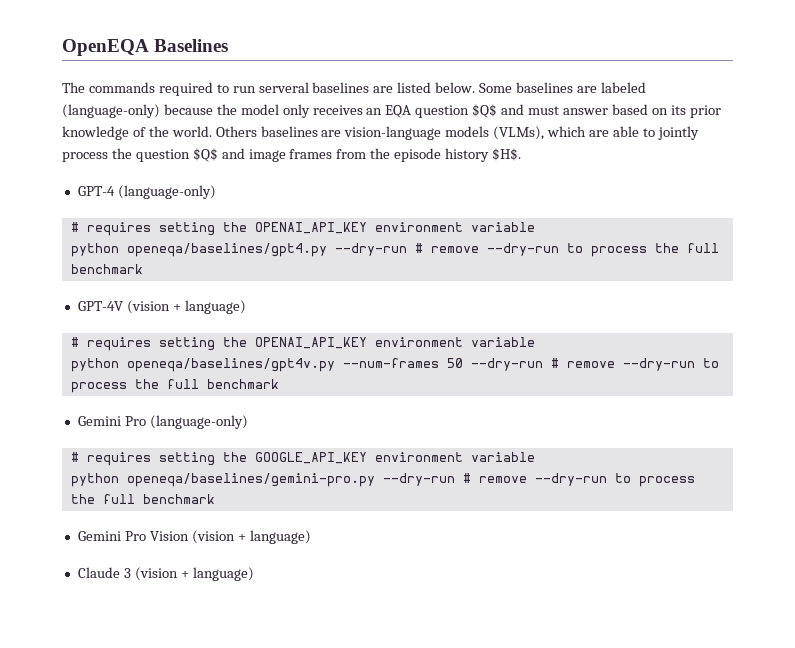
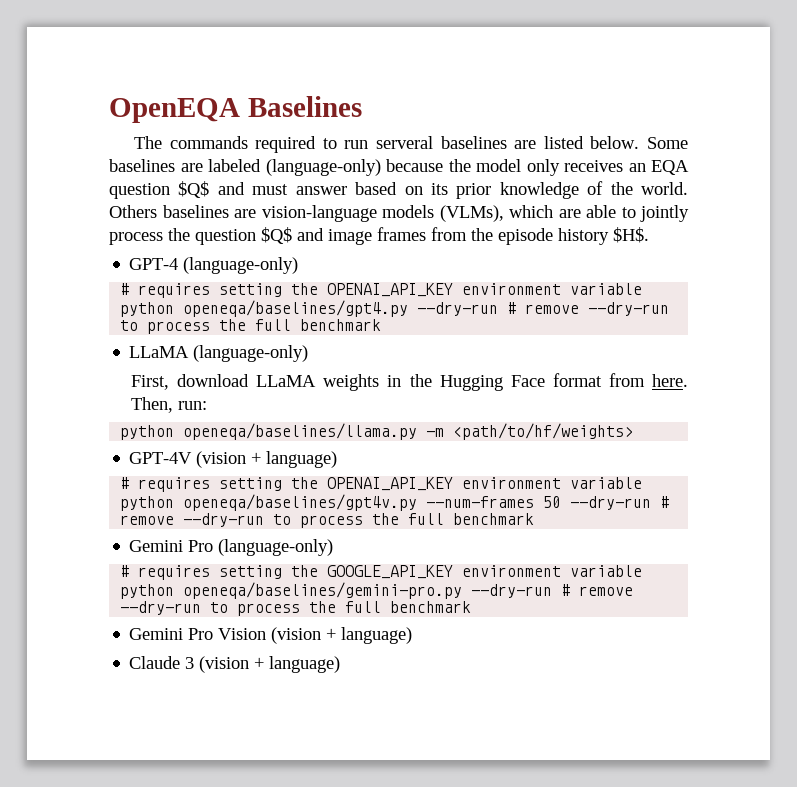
+ LLaMA (language-only)
+ First, download LLaMA weights in the Hugging Face format from here. Then, run:
+ python openeqa/baselines/llama.py -m <path/to/hf/weights>

